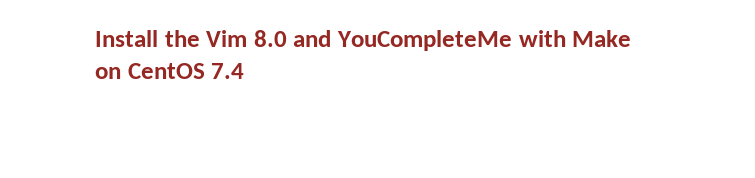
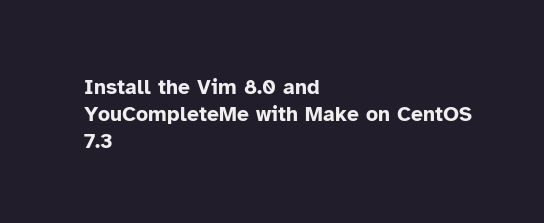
- Install the Vim 8.0 and YouCompleteMe with Make on CentOS 7.4
+ Install the Vim 8.0 and YouCompleteMe with Make on CentOS 7.3

